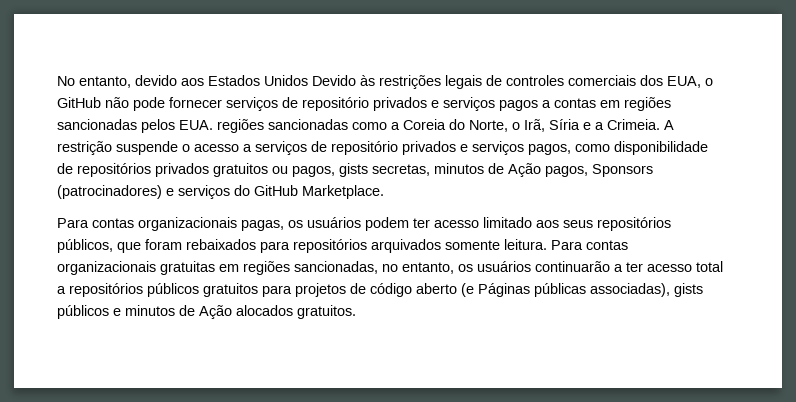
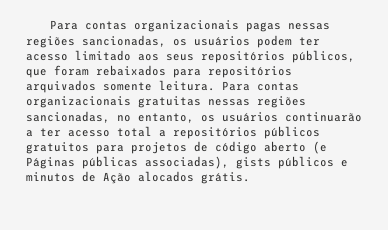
- No entanto, devido aos Estados Unidos Devido às restrições legais de controles comerciais dos EUA, o GitHub não pode fornecer serviços de repositório privados e serviços pagos a contas em regiões sancionadas pelos EUA. regiões sancionadas como a Coreia do Norte, o Irã, Síria e a Crimeia. A restrição suspende o acesso a serviços de repositório privados e serviços pagos, como disponibilidade de repositórios privados gratuitos ou pagos, gists secretas, minutos de Ação pagos, Sponsors (patrocinadores) e serviços do GitHub Marketplace.
- Para contas organizacionais pagas, os usuários podem ter acesso limitado aos seus repositórios públicos, que foram rebaixados para repositórios arquivados somente leitura.
+ Para contas organizacionais pagas nessas regiões sancionadas, os usuários podem ter acesso limitado aos seus repositórios públicos, que foram rebaixados para repositórios arquivados somente leitura.
- Para contas organizacionais gratuitas em regiões sancionadas, no entanto, os usuários continuarão a ter acesso total a repositórios públicos gratuitos para projetos de código aberto (e Páginas públicas associadas), gists públicos e minutos de Ação alocados gratuitos.
+ Para contas organizacionais gratuitas nessas regiões sancionadas, no entanto, os usuários continuarão a ter acesso total a repositórios públicos gratuitos para projetos de código aberto (e Páginas públicas associadas), gists públicos e minutos de Ação alocados grátis.

